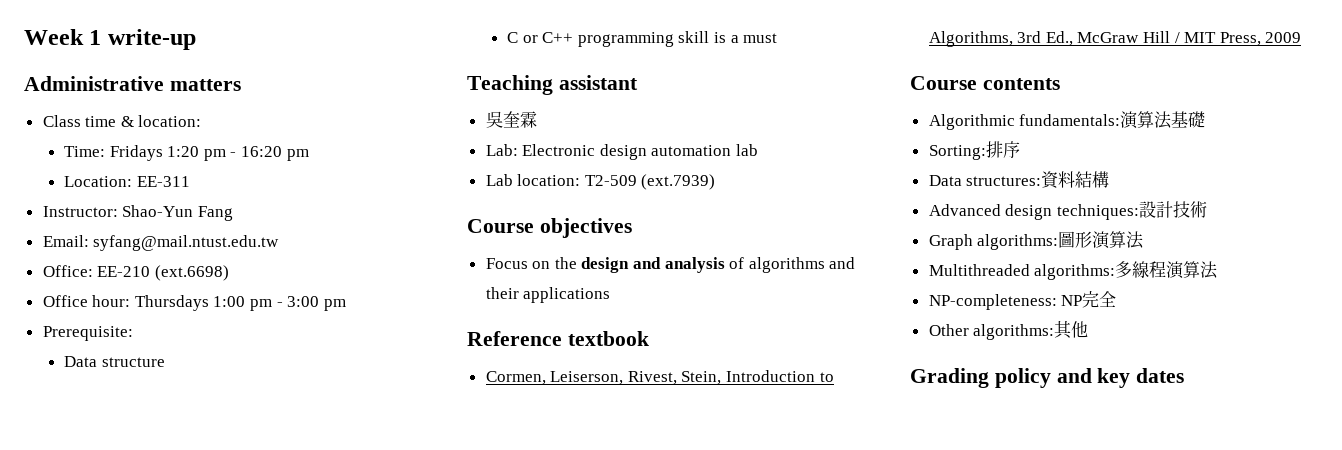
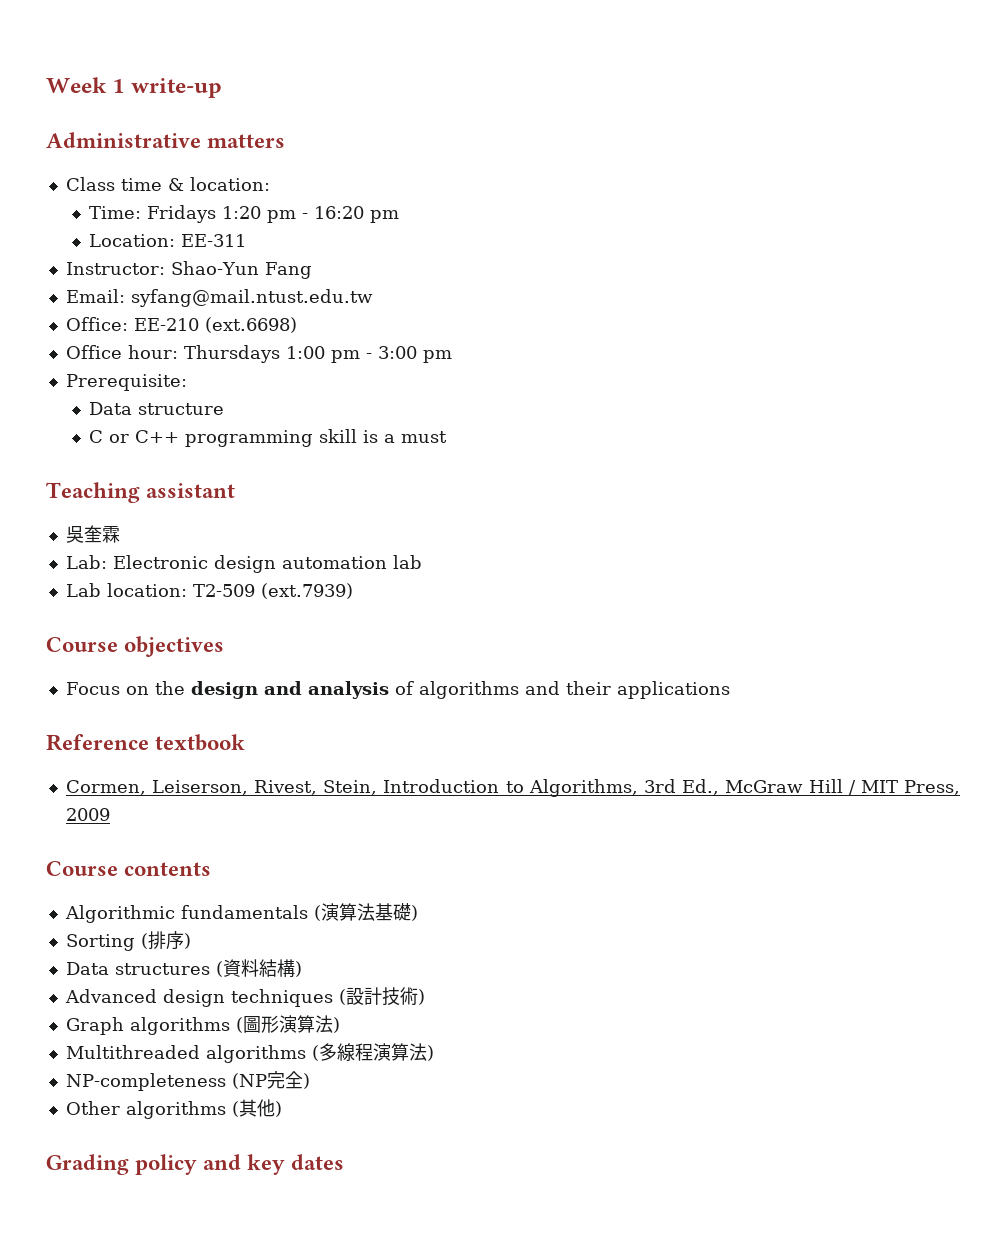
- Algorithmic fundamentals:演算法基礎
- Sorting:排序
- Data structures:資料結構
+ Algorithmic fundamentals (演算法基礎)
+ Sorting (排序)
+ Data structures (資料結構)
- Advanced design techniques:設計技術
+ Advanced design techniques (設計技術)
- Graph algorithms:圖形演算法
+ Graph algorithms (圖形演算法)
- Multithreaded algorithms:多線程演算法
- NP-completeness: NP完全
+ Multithreaded algorithms (多線程演算法)
+ NP-completeness (NP完全)
- Other algorithms:其他
+ Other algorithms (其他)

